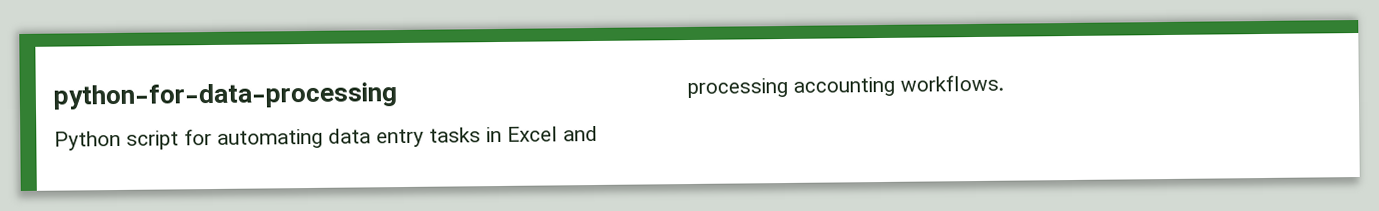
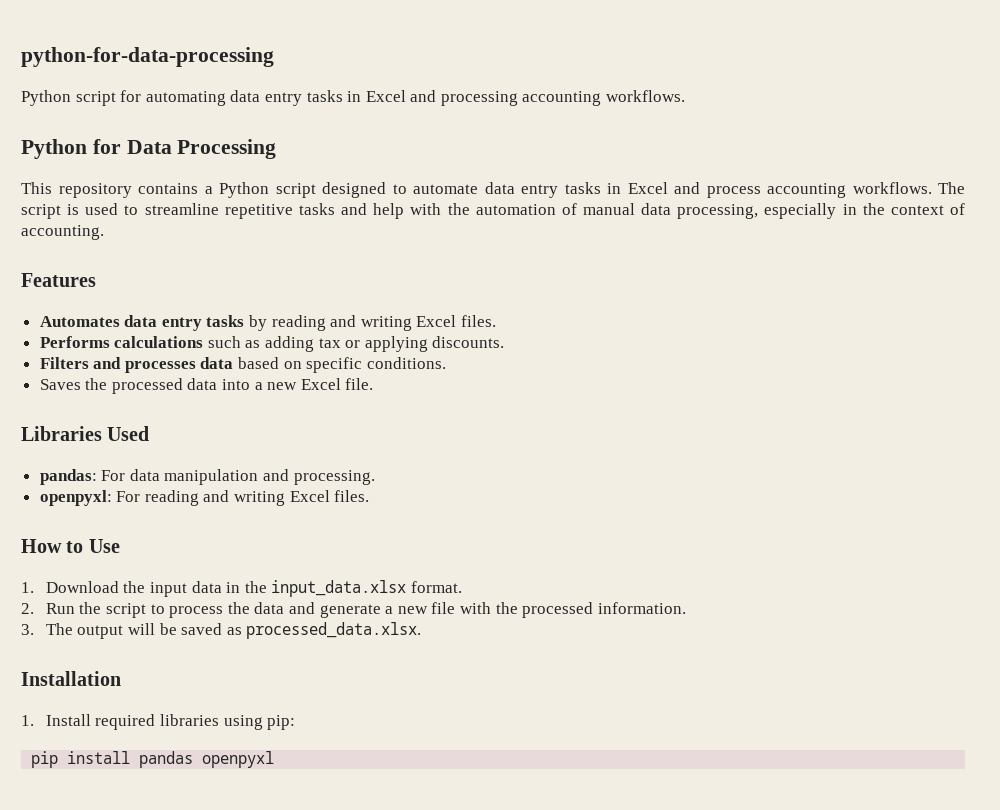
+ Python for Data Processing
+ This repository contains a Python script designed to automate data entry tasks in Excel and process accounting workflows. The script is used to streamline repetitive tasks and help with the automation of manual data processing, especially in the context of accounting.
+ Features
+ Automates data entry tasks by reading and writing Excel files.
+ Performs calculations such as adding tax or applying discounts.
+ Filters and processes data based on specific conditions.
+ Saves the processed data into a new Excel file.
+ Libraries Used
+ pandas: For data manipulation and processing.
+ openpyxl: For reading and writing Excel files.
+ How to Use
+ 1. Download the input data in the input_data.xlsx format.
+ 2. Run the script to process the data and generate a new file with the processed information.
+ 3. The output will be saved as processed_data.xlsx.
+ Installation
+ 1. Install required libraries using pip:
+ pip install pandas openpyxl

